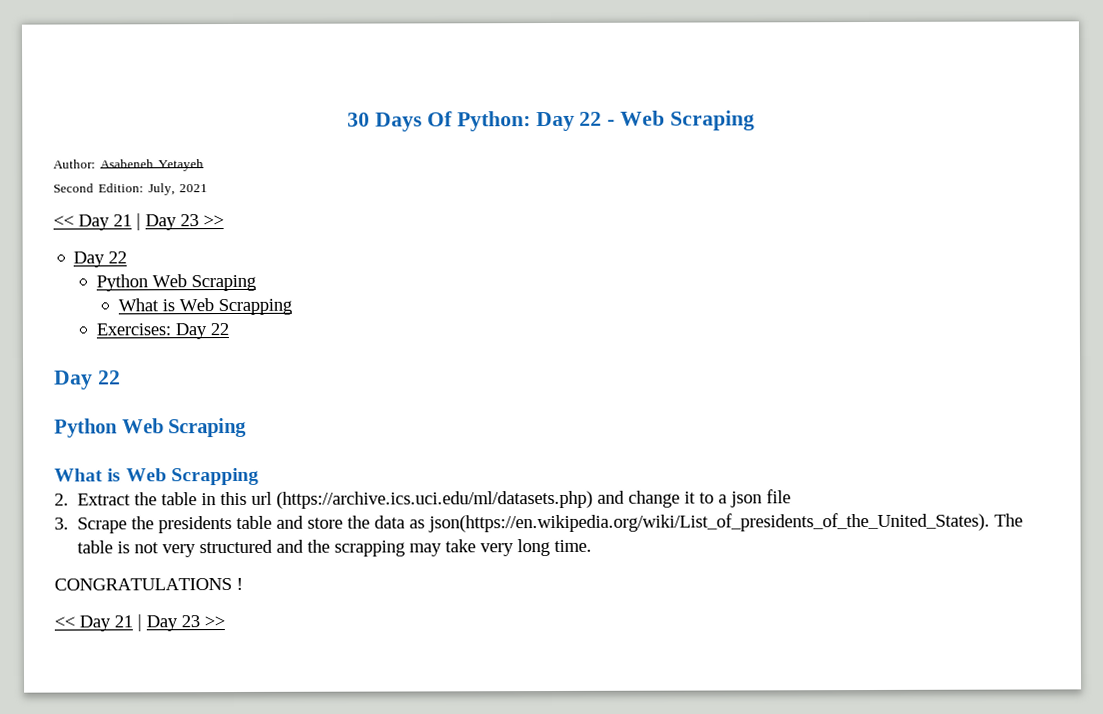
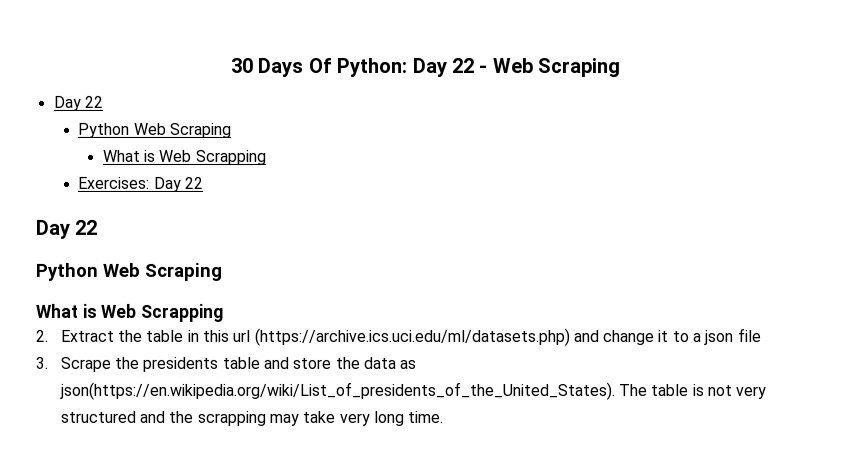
- Author: Asabeneh Yetayeh
- Second Edition: July, 2021
- << Day 21 | Day 23 >>
- CONGRATULATIONS !
- << Day 21 | Day 23 >>

